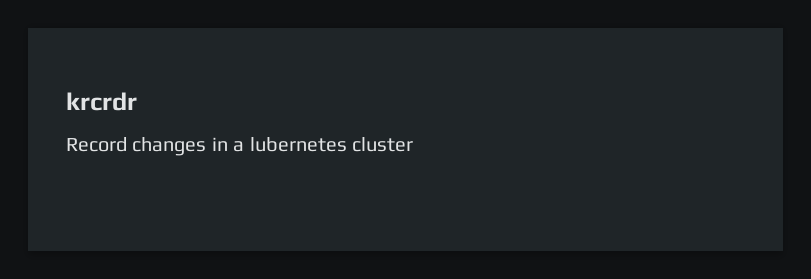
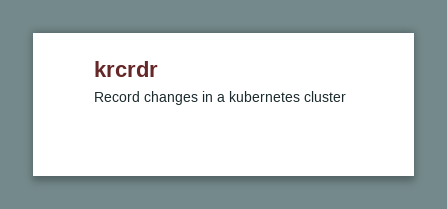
- Record changes in a lubernetes cluster
+ Record changes in a kubernetes cluster

